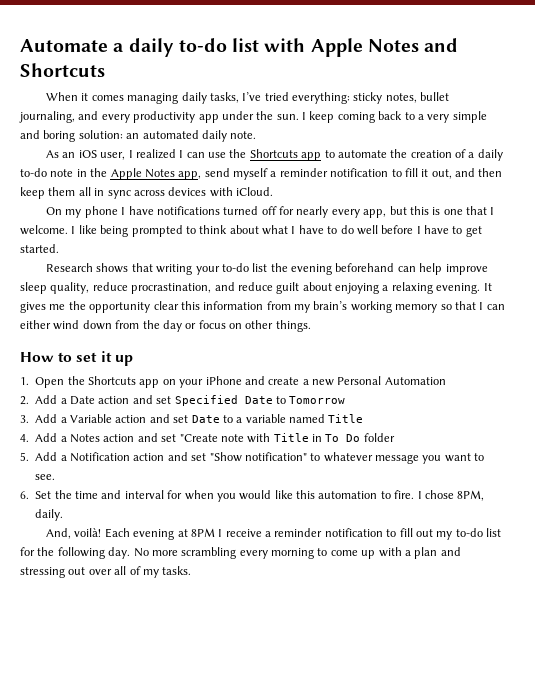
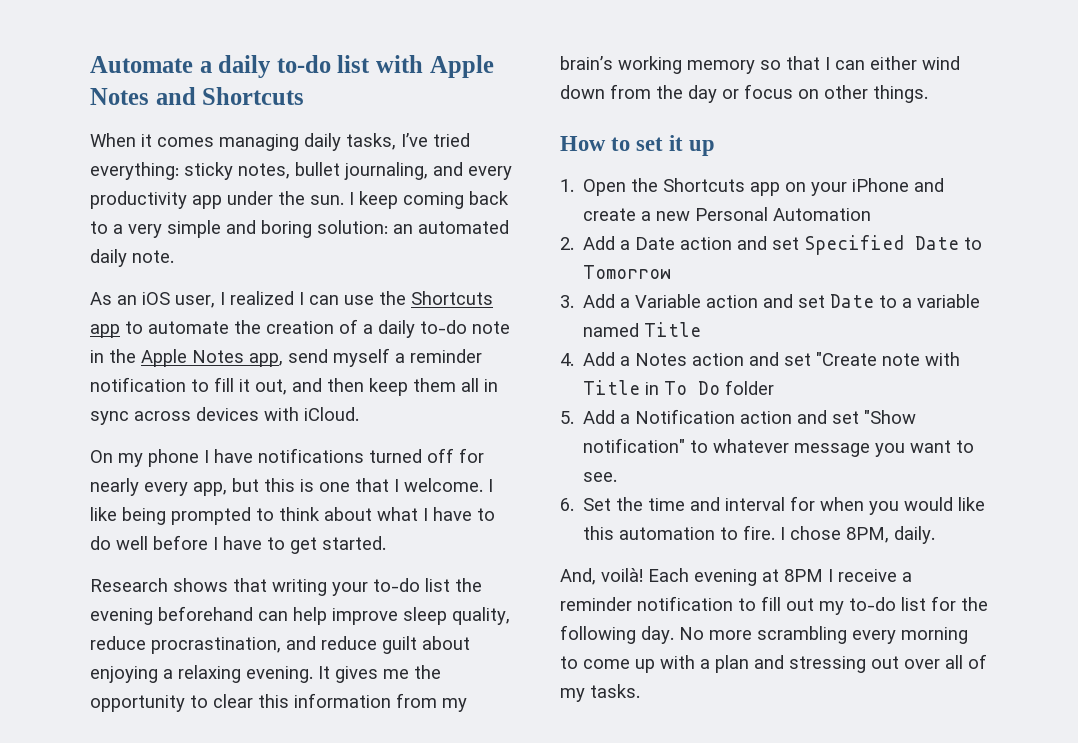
- It gives me the opportunity clear this information from my brain’s working memory so that I can either wind down from the day or focus on other things.
+ It gives me the opportunity to clear this information from my brain’s working memory so that I can either wind down from the day or focus on other things.

